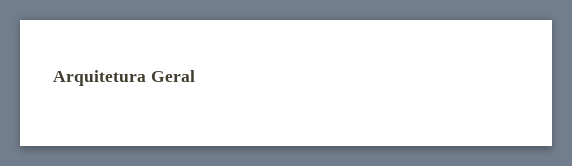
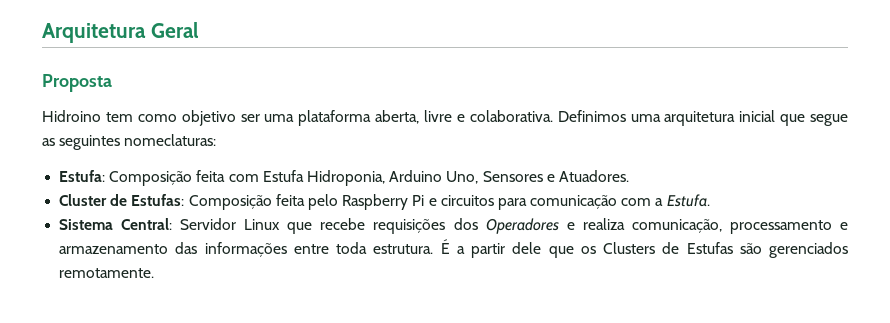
+ Proposta
+ Hidroino tem como objetivo ser uma plataforma aberta, livre e colaborativa. Definimos uma arquitetura inicial que segue as seguintes nomeclaturas:
+ Estufa: Composição feita com Estufa Hidroponia, Arduino Uno, Sensores e Atuadores.
+ Cluster de Estufas: Composição feita pelo Raspberry Pi e circuitos para comunicação com a Estufa.
+ Sistema Central: Servidor Linux que recebe requisições dos Operadores e realiza comunicação, processamento e armazenamento das informações entre toda estrutura. É a partir dele que os Clusters de Estufas são gerenciados remotamente.

